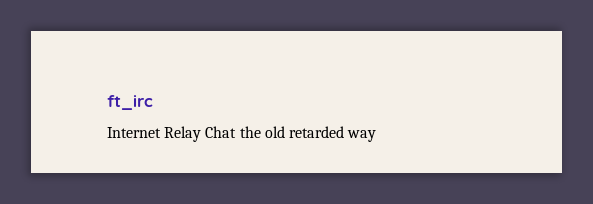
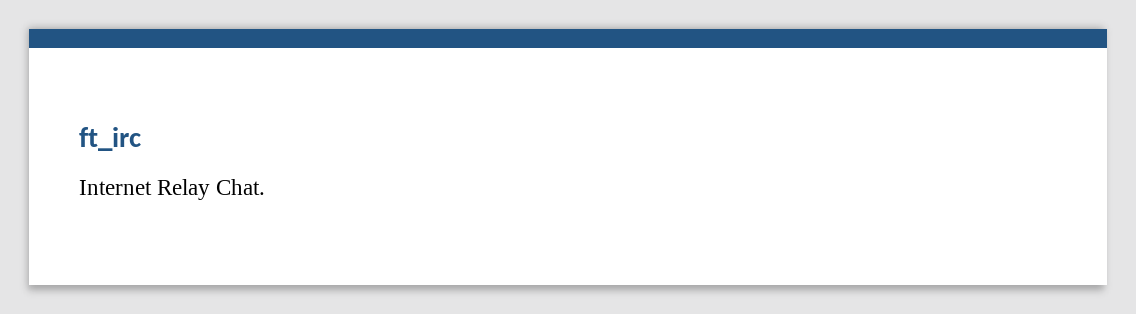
- Internet Relay Chat the old retarded way
+ Internet Relay Chat.

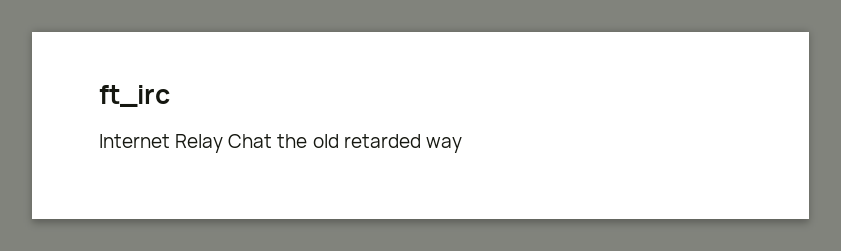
- Internet Relay Chat.
+ Internet Relay Chat the old retarded way

